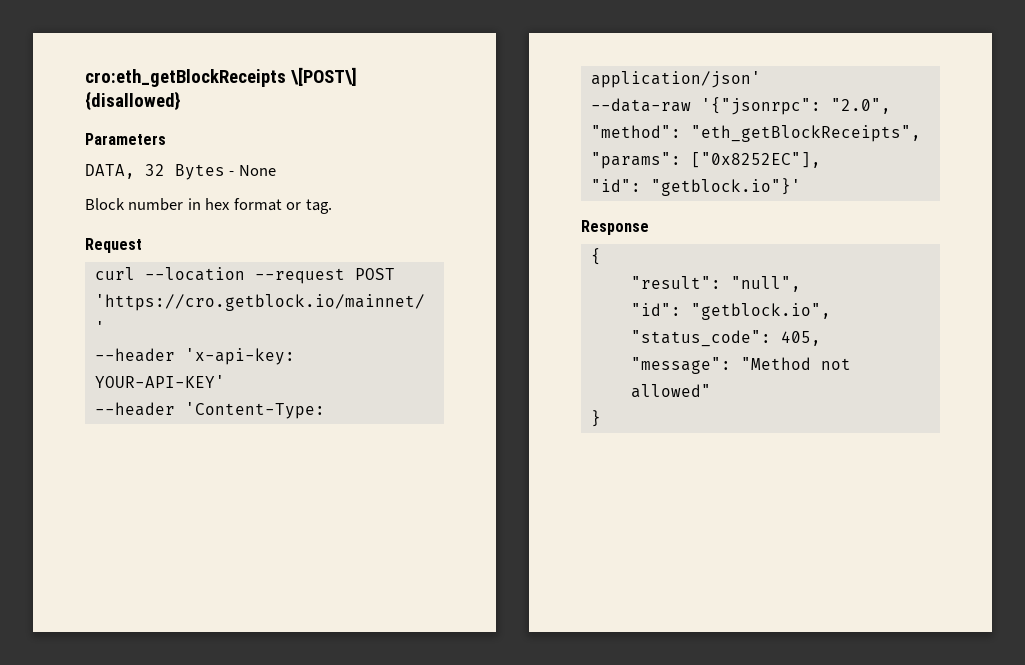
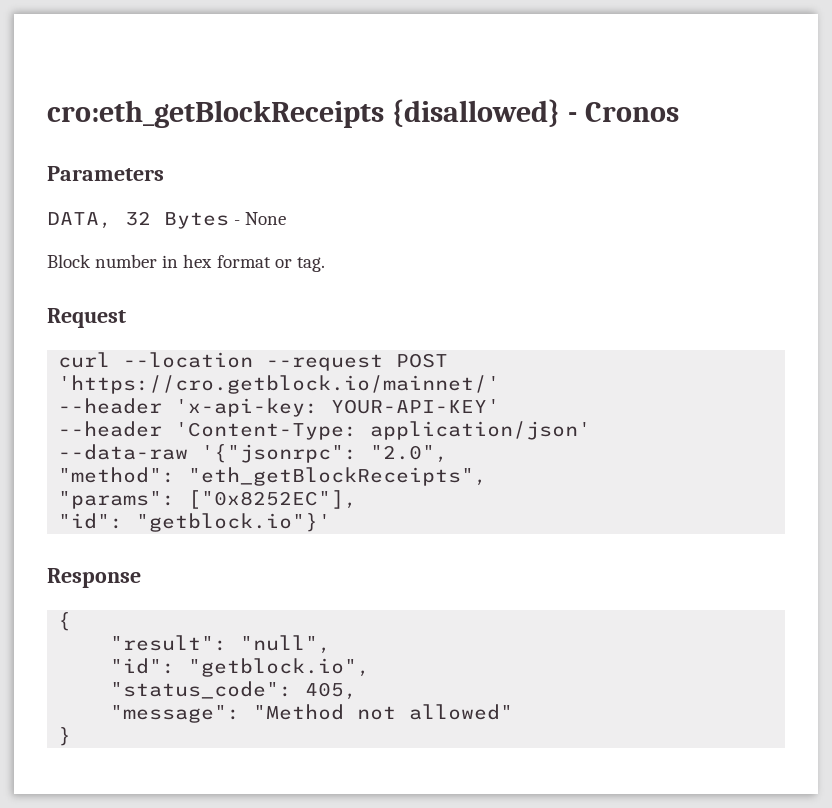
- cro:eth_getBlockReceipts \[POST\] {disallowed}
+ cro:eth_getBlockReceipts {disallowed} - Cronos

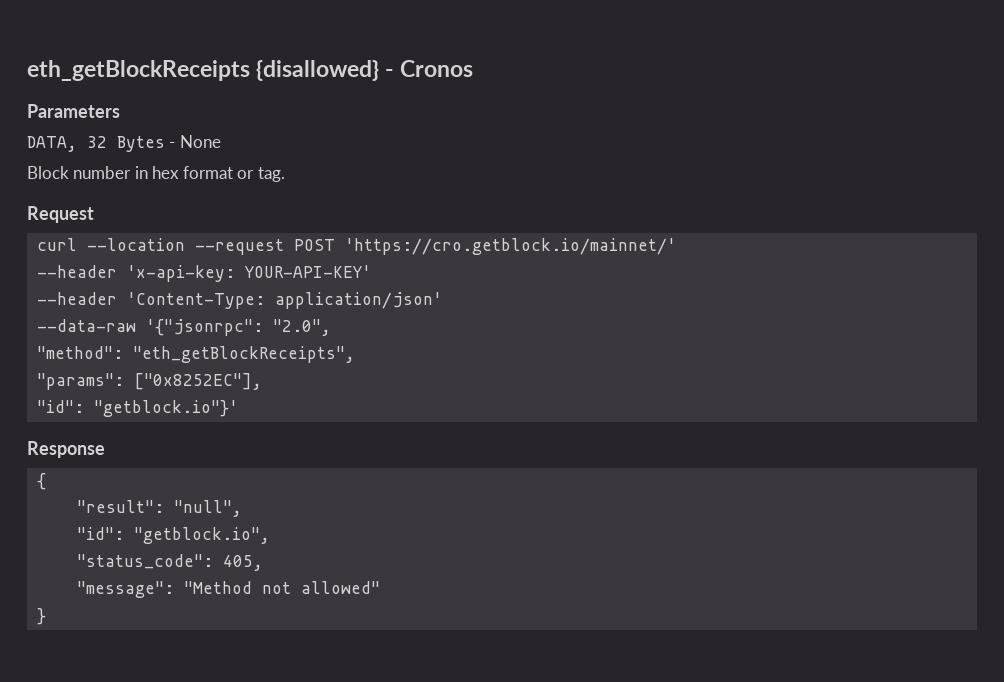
- cro:eth_getBlockReceipts {disallowed} - Cronos
+ eth_getBlockReceipts {disallowed} - Cronos

